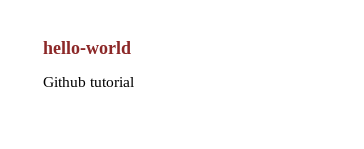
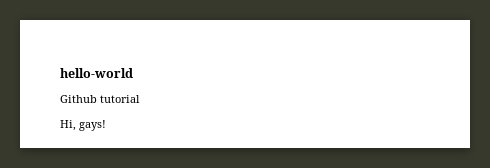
+ Hi, gays!

